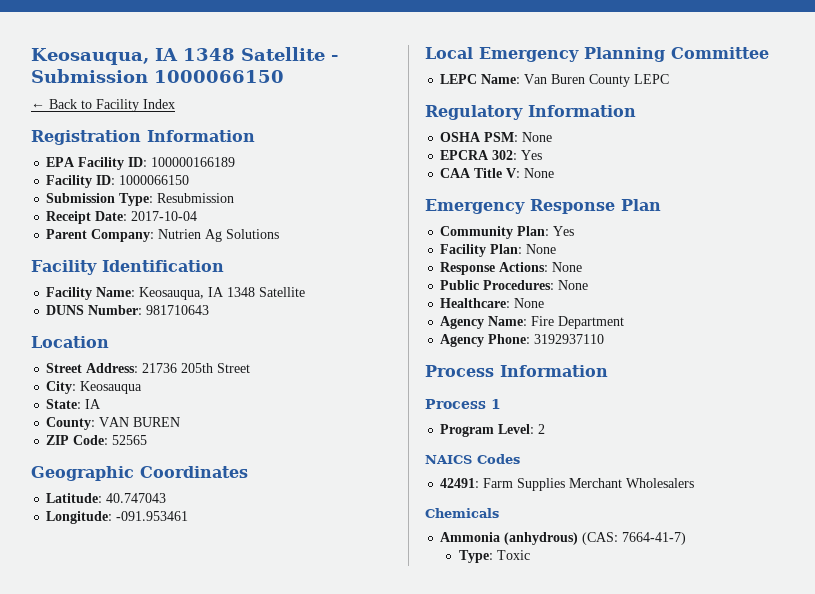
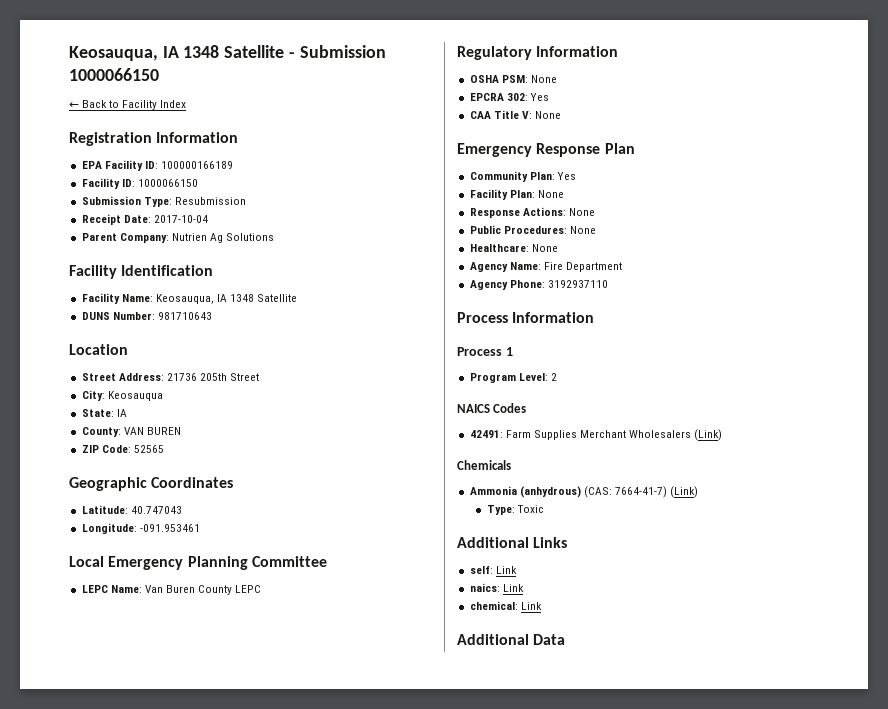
- 42491: Farm Supplies Merchant Wholesalers
+ 42491: Farm Supplies Merchant Wholesalers (Link)
- Ammonia (anhydrous) (CAS: 7664-41-7)
+ Ammonia (anhydrous) (CAS: 7664-41-7) (Link)
+ Additional Links
+ self: Link
+ naics: Link
+ chemical: Link
+ Additional Data

